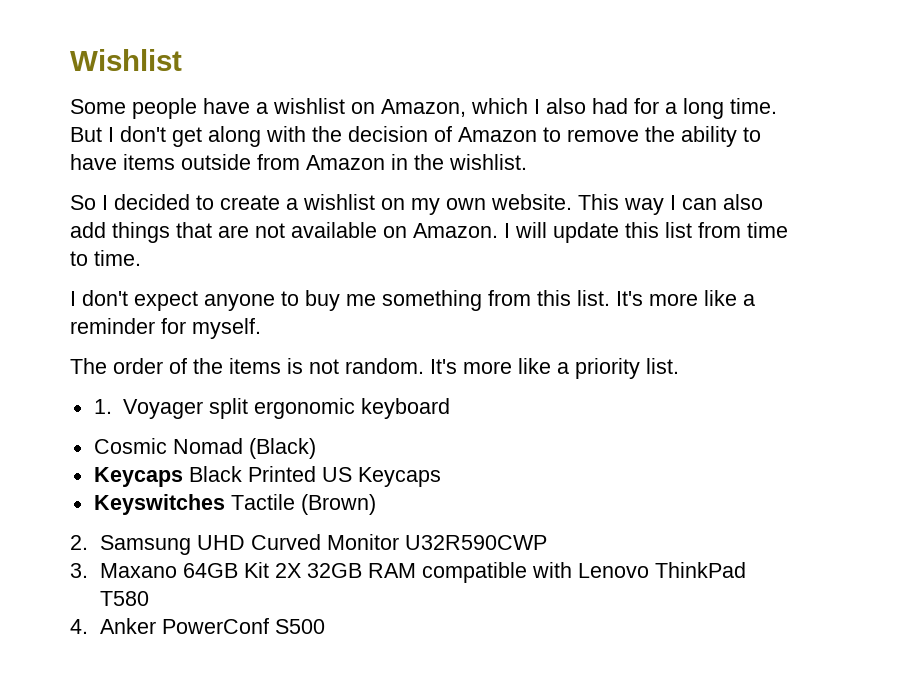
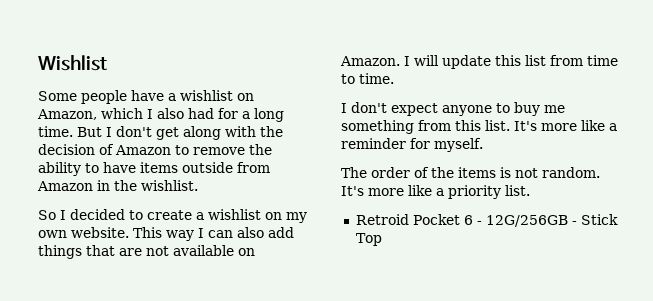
- 1. Voyager split ergonomic keyboard
- Cosmic Nomad (Black)
- Keycaps Black Printed US Keycaps
- Keyswitches Tactile (Brown)
- 2. Samsung UHD Curved Monitor U32R590CWP
- 3. Maxano 64GB Kit 2X 32GB RAM compatible with Lenovo ThinkPad T580
- 4. Anker PowerConf S500
+ Retroid Pocket 6 - 12G/256GB - Stick Top

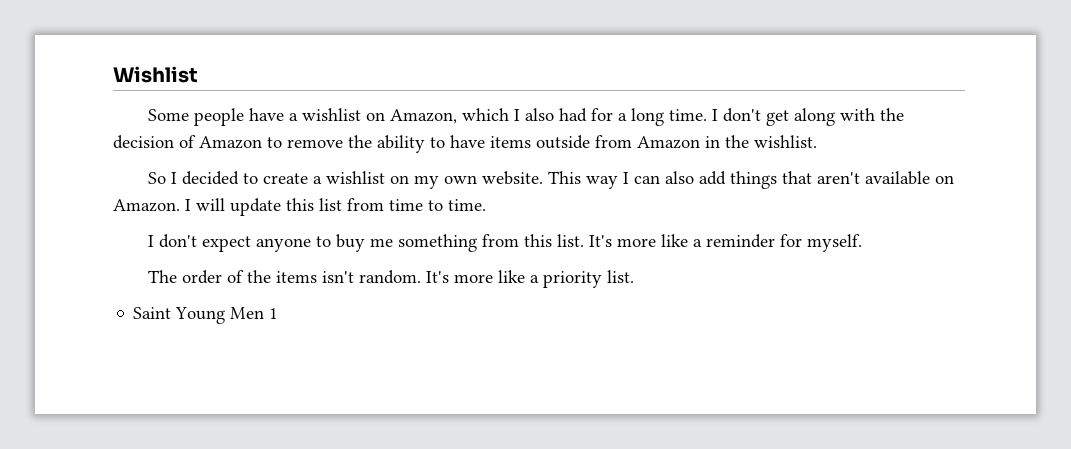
- But I don't get along with the decision of Amazon to remove the ability to have items outside from Amazon in the wishlist.
+ I don't get along with the decision of Amazon to remove the ability to have items outside from Amazon in the wishlist.
- This way I can also add things that are not available on Amazon.
+ This way I can also add things that aren't available on Amazon.
- The order of the items is not random.
+ The order of the items isn't random.
- Retroid Pocket 6 - 12G/256GB - Stick Top
+ Saint Young Men 1

